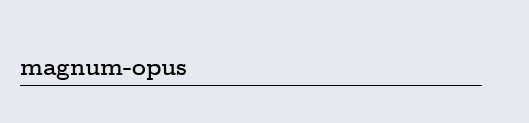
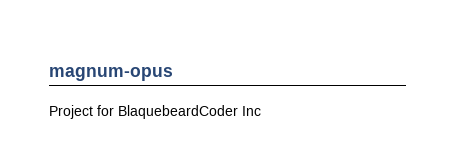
+ Project for BlaquebeardCoder Inc

